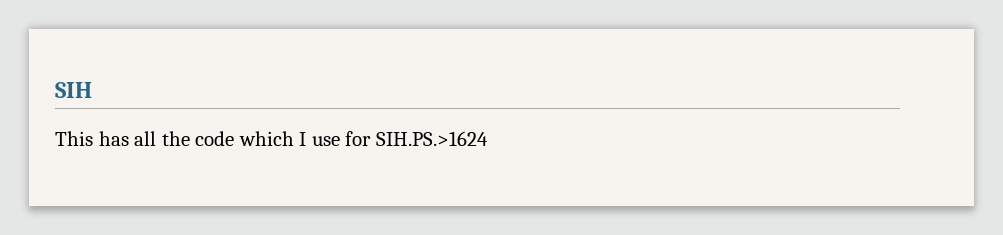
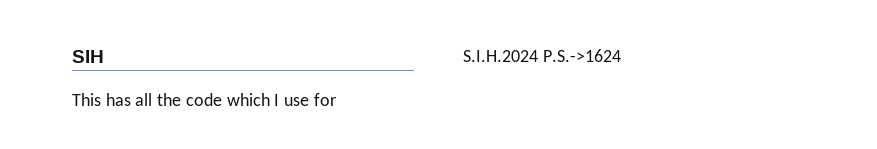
- This has all the code which I use for SIH.PS.>1624
+ This has all the code which I use for S.I.H.2024 P.S.->1624

